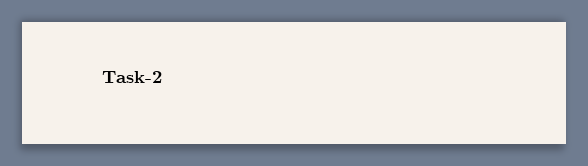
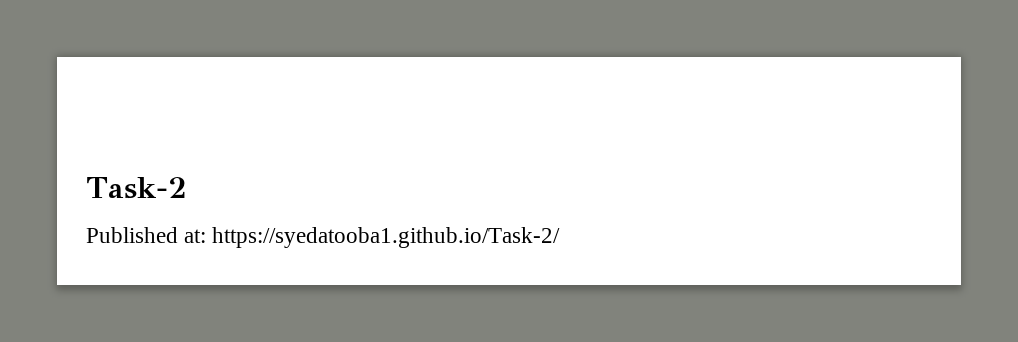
+ Published at: https://syedatooba1.github.io/Task-2/

